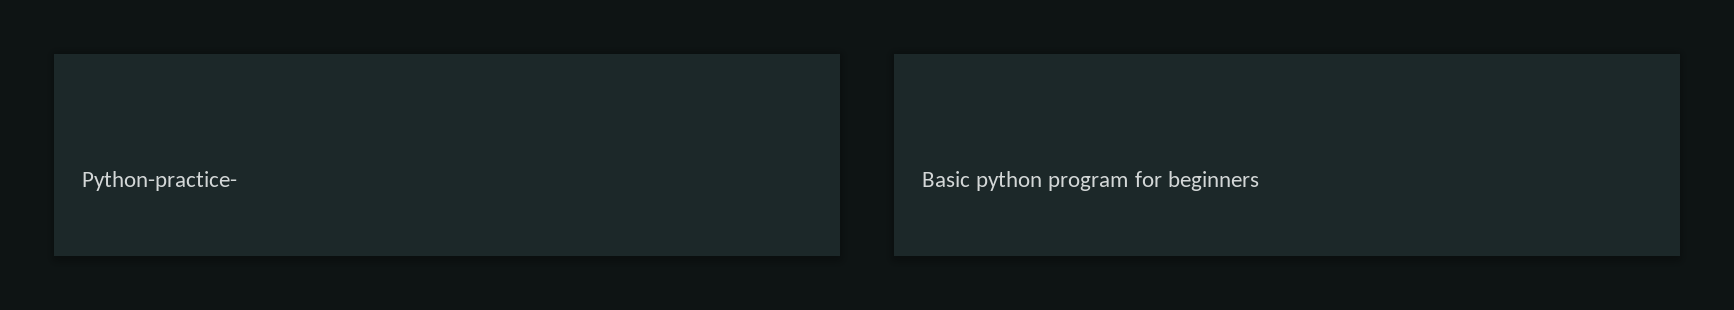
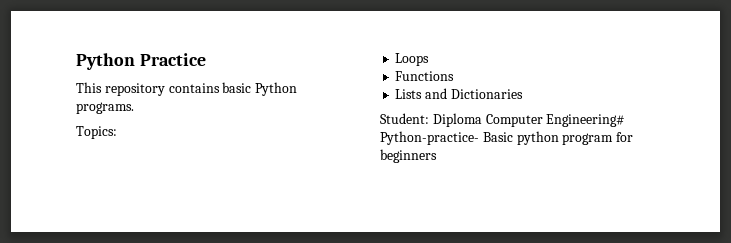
- Python-practice-
- Basic python program for beginners
+ Python Practice
+ This repository contains basic Python programs.
+ Topics:
+ Loops
+ Functions
+ Lists and Dictionaries
+ Student: Diploma Computer Engineering# Python-practice- Basic python program for beginners

